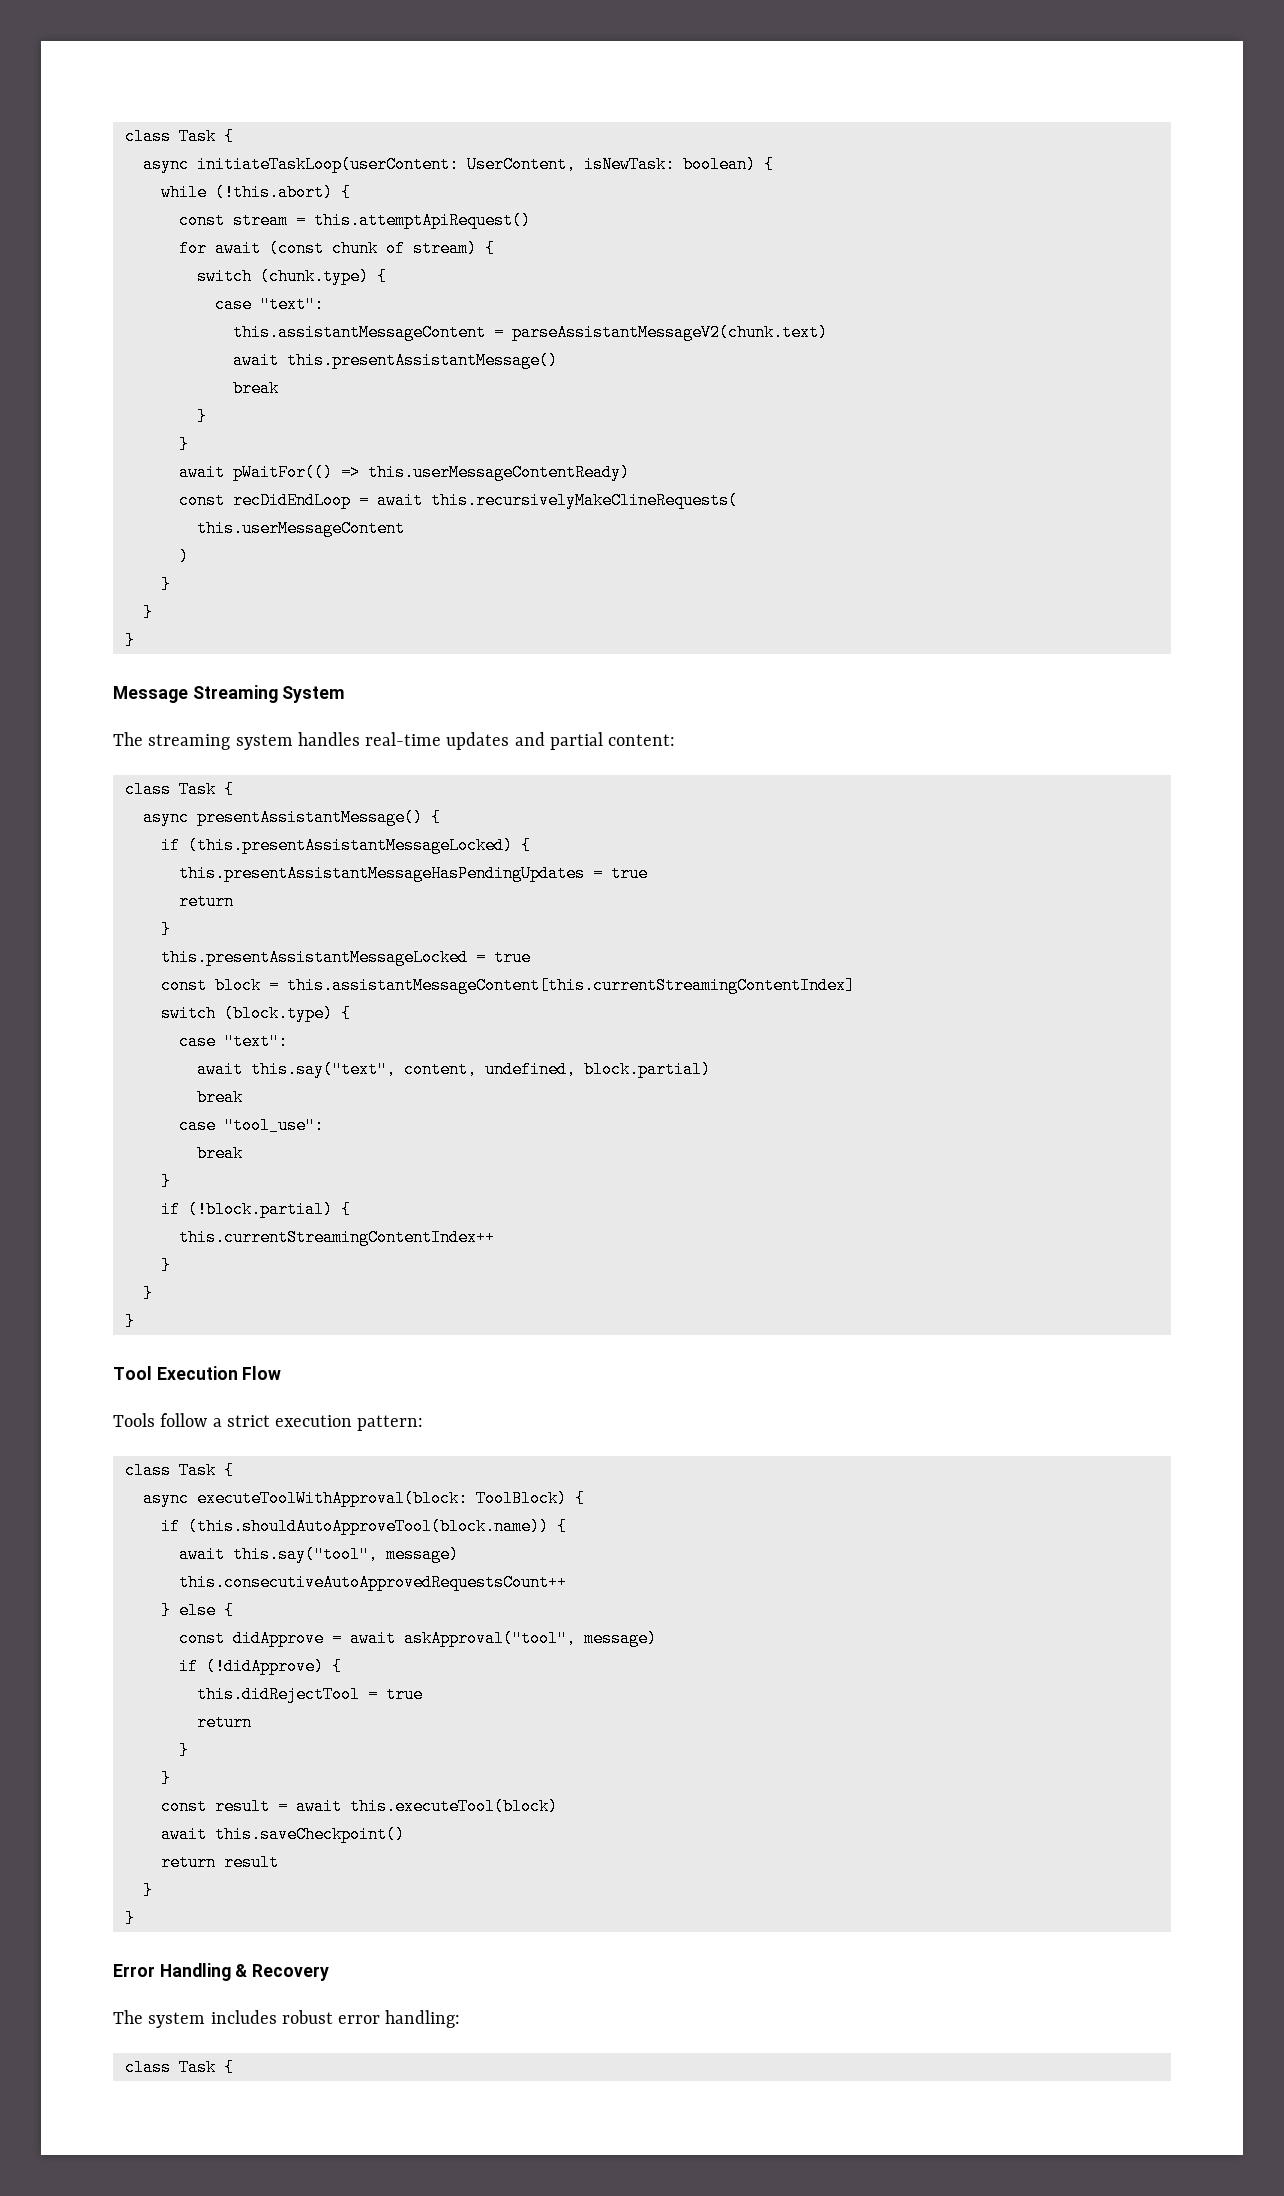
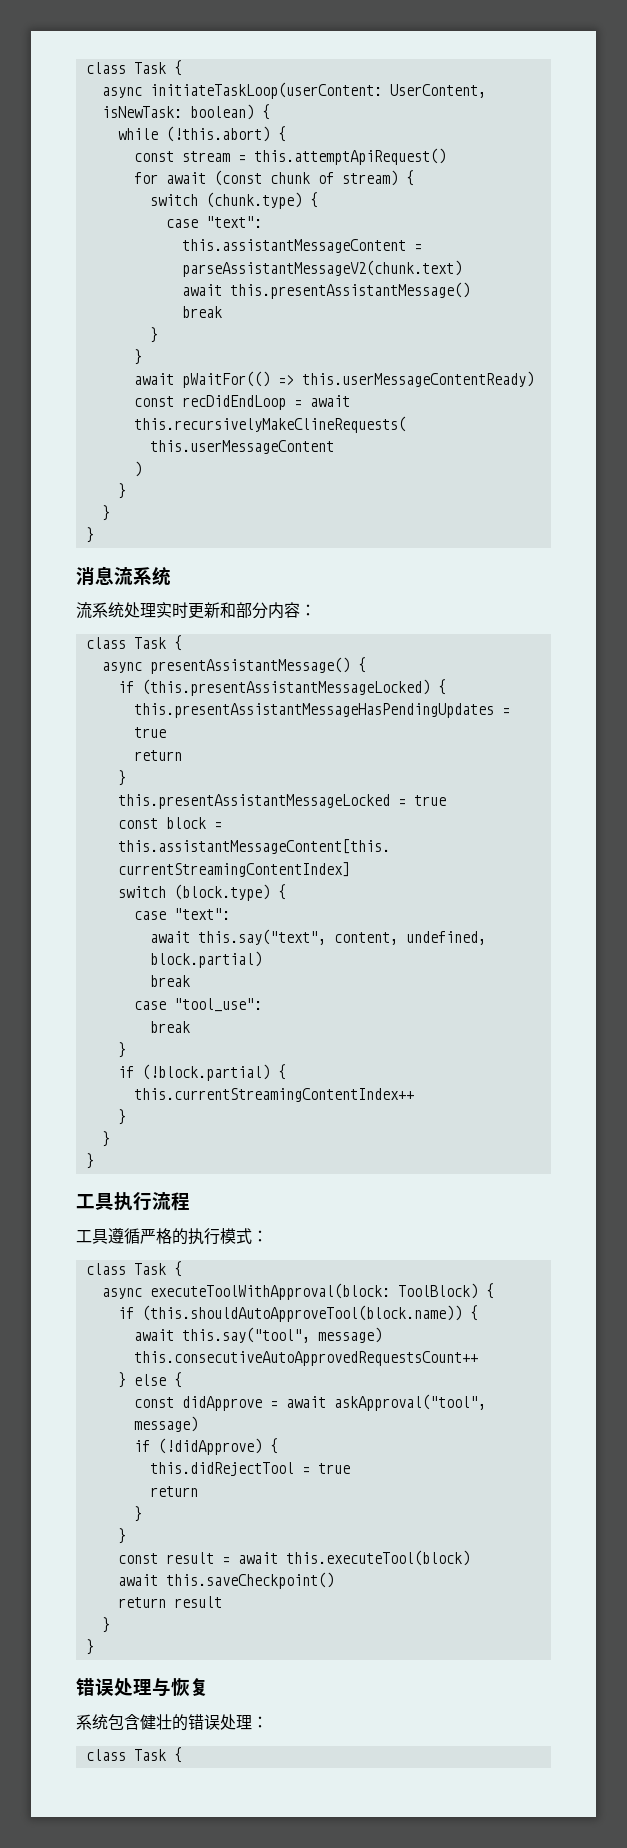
- Message Streaming System
- The streaming system handles real-time updates and partial content:
+ 消息流系统
+ 流系统处理实时更新和部分内容：
- Tool Execution Flow
- Tools follow a strict execution pattern:
+ 工具执行流程
+ 工具遵循严格的执行模式：
- Error Handling & Recovery
- The system includes robust error handling:
+ 错误处理与恢复
+ 系统包含健壮的错误处理：

